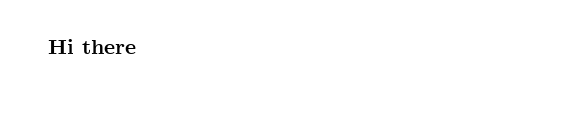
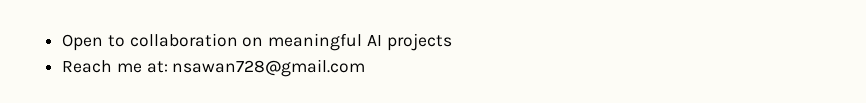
- Hi there
+ Open to collaboration on meaningful AI projects
+ Reach me at: nsawan728@gmail.com

